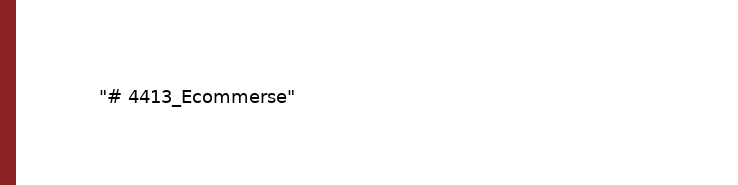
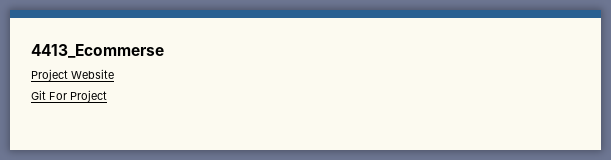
- "# 4413_Ecommerse"
+ 4413_Ecommerse
+ Project Website
+ Git For Project

